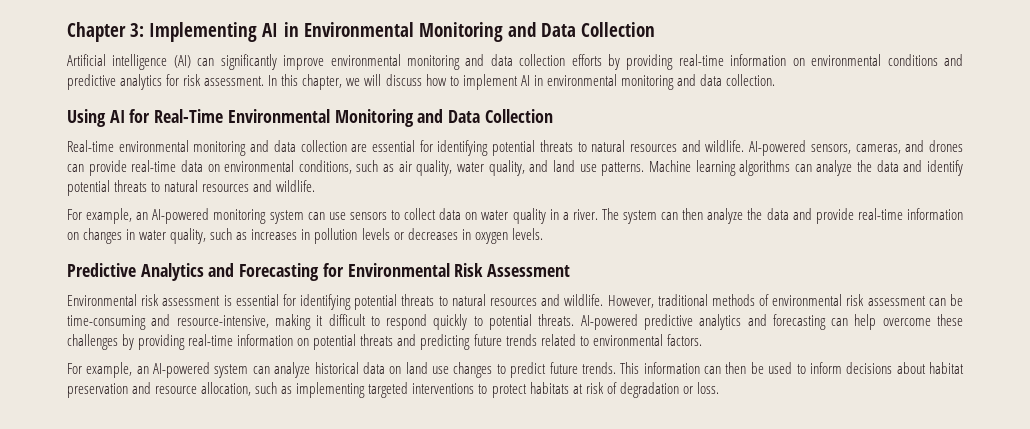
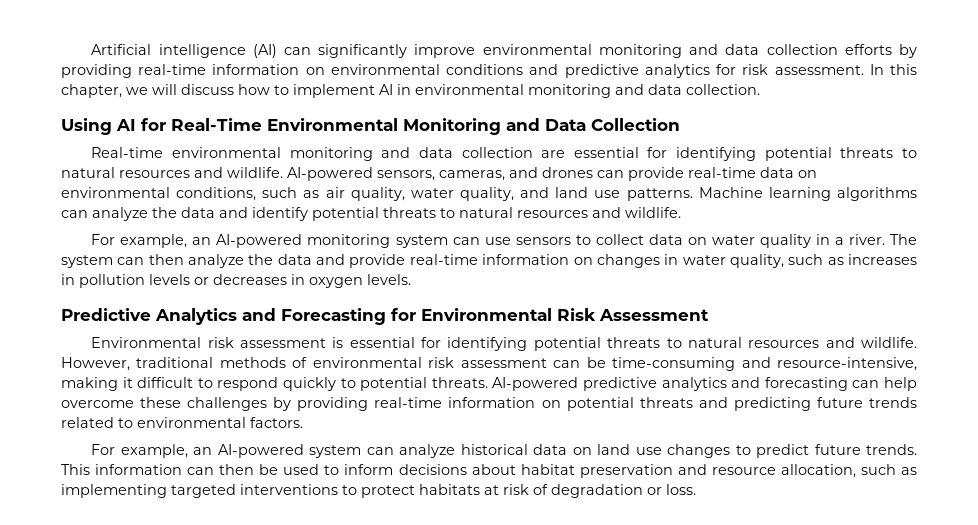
- Chapter 3: Implementing AI in Environmental Monitoring and Data Collection

